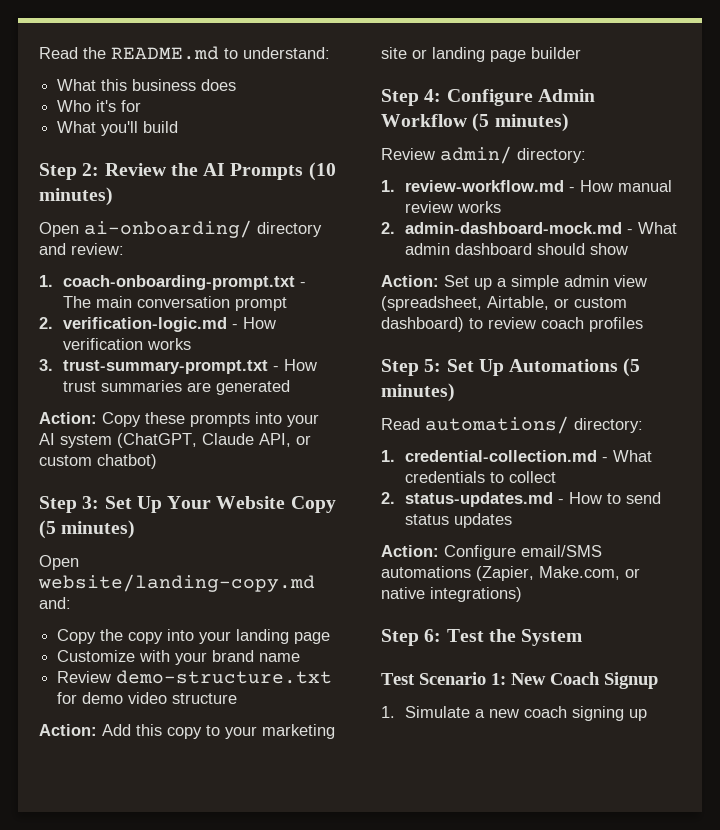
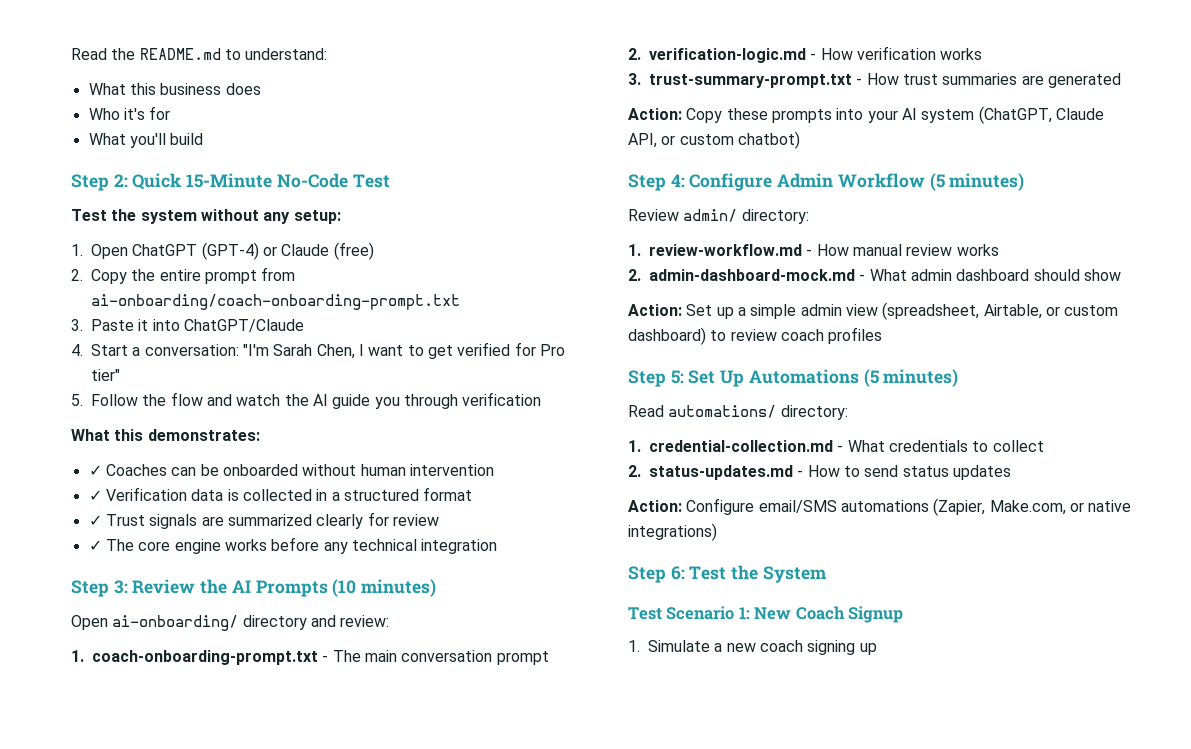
- Step 2: Review the AI Prompts (10 minutes)
+ Step 2: Quick 15-Minute No-Code Test
+ Test the system without any setup:
+ 1. Open ChatGPT (GPT-4) or Claude (free)
+ 2. Copy the entire prompt from ai-onboarding/coach-onboarding-prompt.txt
+ 3. Paste it into ChatGPT/Claude
+ 4. Start a conversation: "I'm Sarah Chen, I want to get verified for Pro tier"
+ 5. Follow the flow and watch the AI guide you through verification
+ What this demonstrates:
+ ✓ Coaches can be onboarded without human intervention
+ ✓ Verification data is collected in a structured format
+ ✓ Trust signals are summarized clearly for review
+ ✓ The core engine works before any technical integration
+ Step 3: Review the AI Prompts (10 minutes)
- Step 3: Set Up Your Website Copy (5 minutes)
- Open website/landing-copy.md and:
- Copy the copy into your landing page
- Customize with your brand name
- Review demo-structure.txt for demo video structure
- Action: Add this copy to your marketing site or landing page builder

